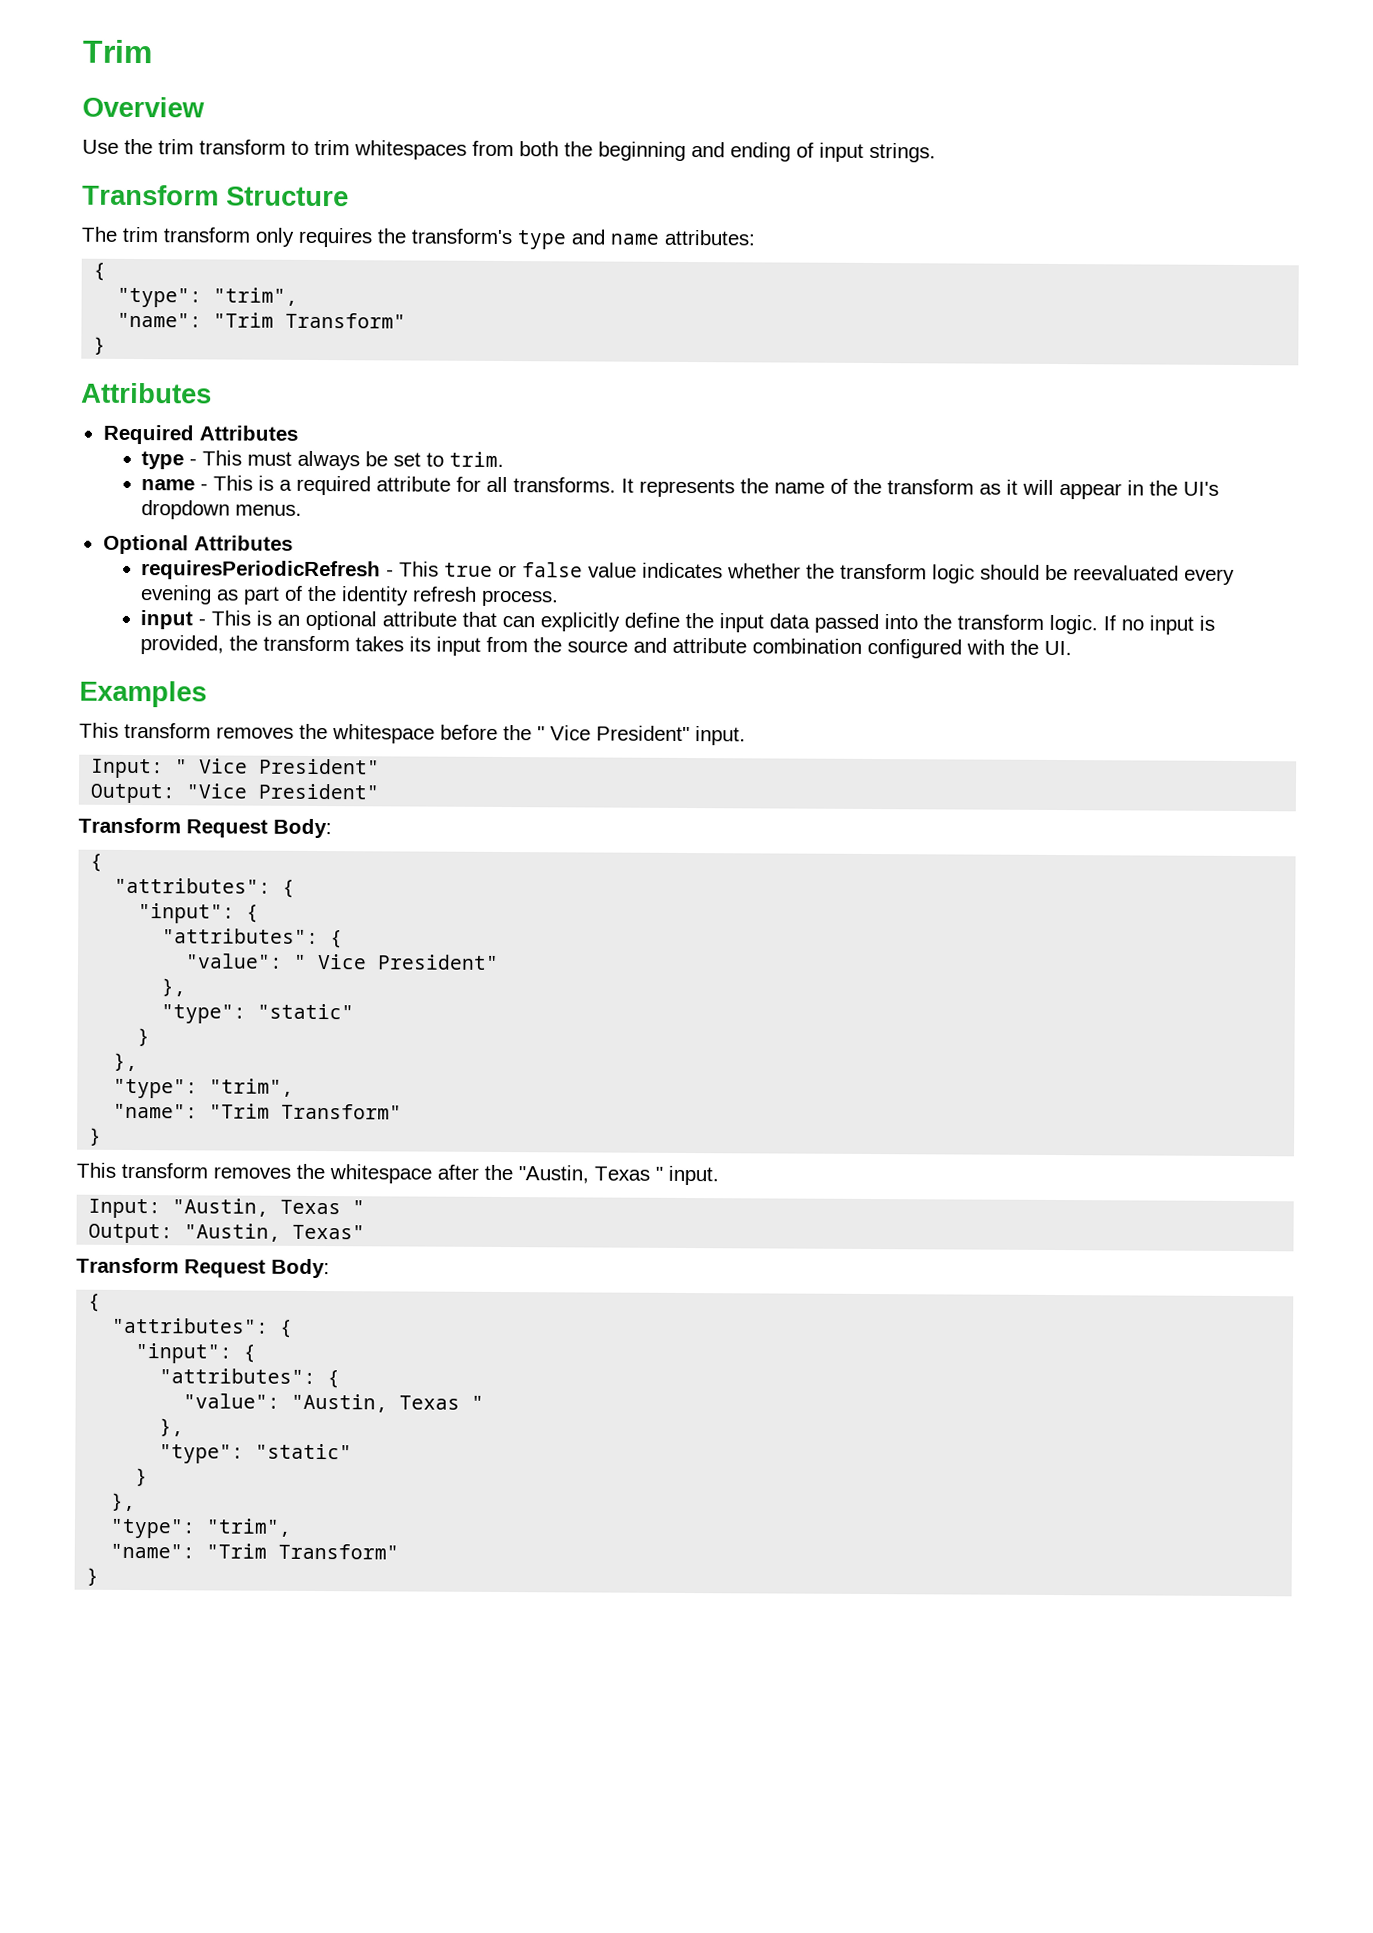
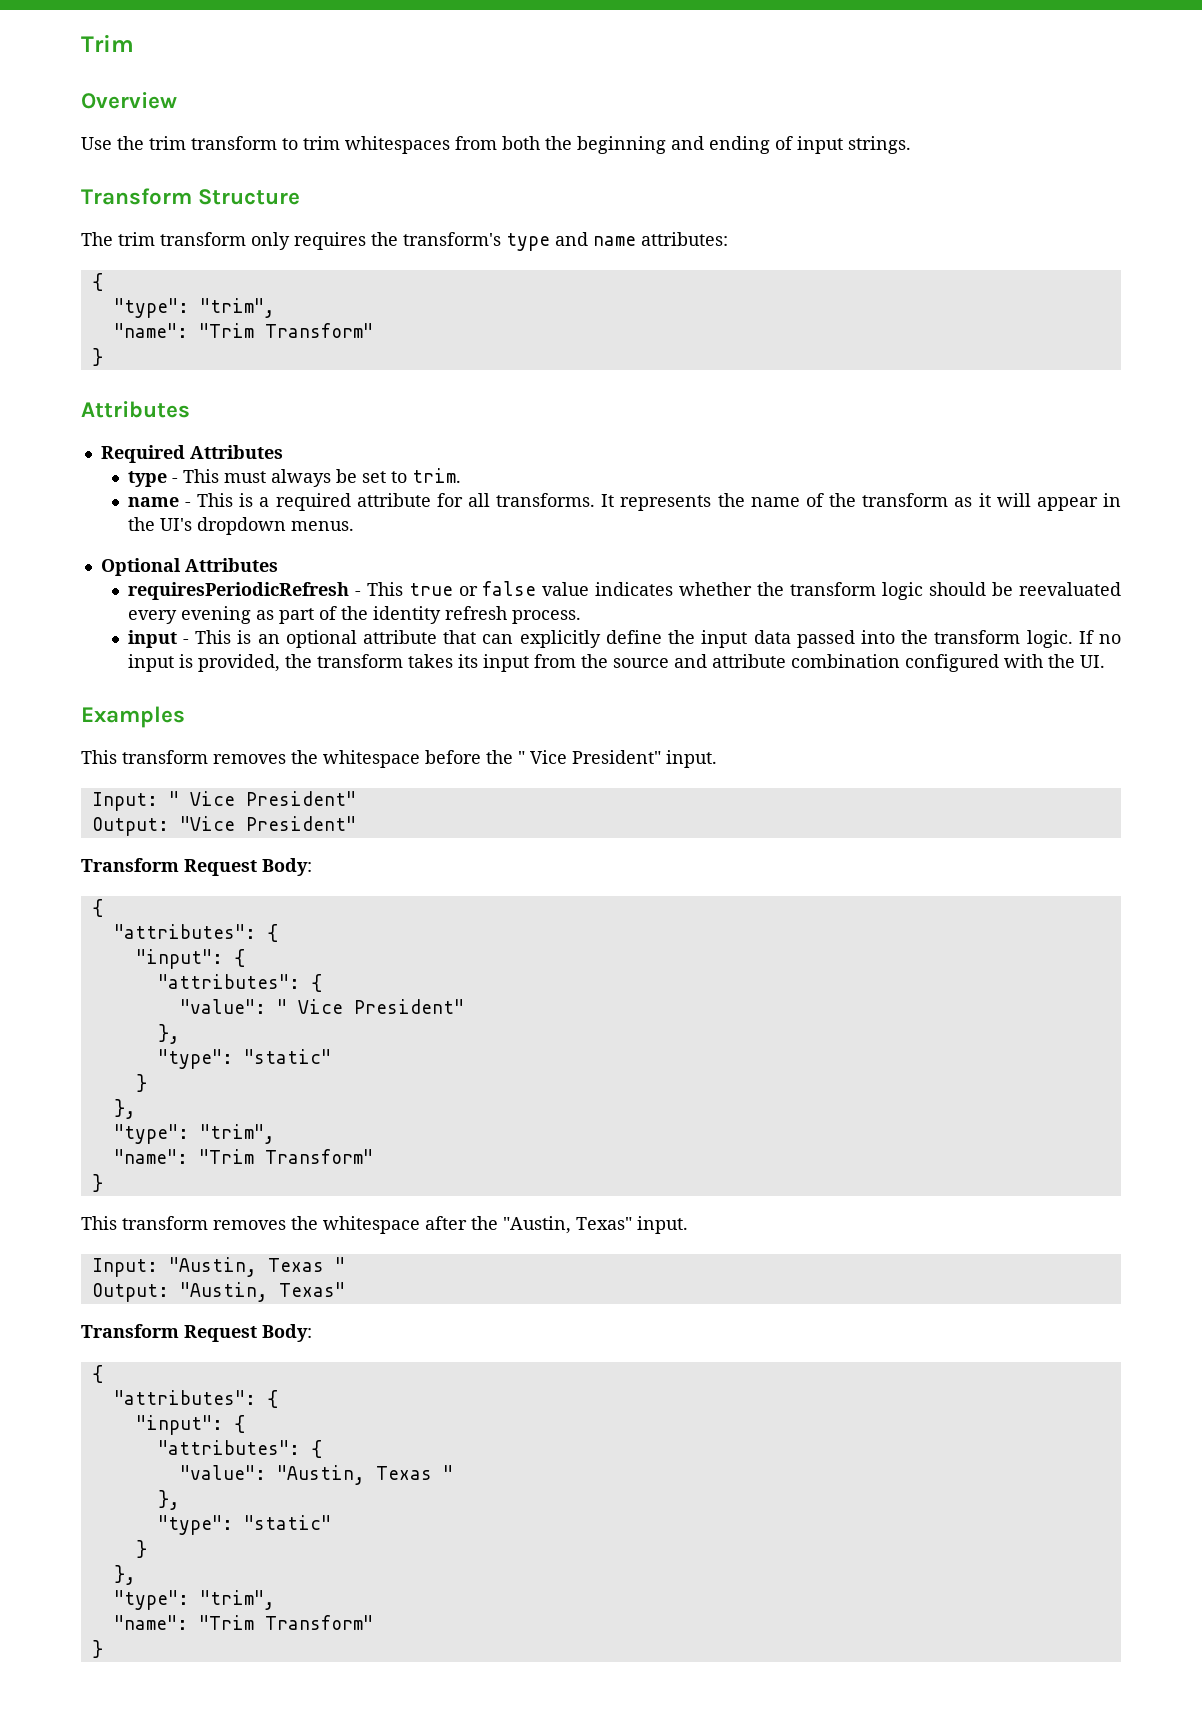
- This transform removes the whitespace after the "Austin, Texas " input.
+ This transform removes the whitespace after the "Austin, Texas" input.

